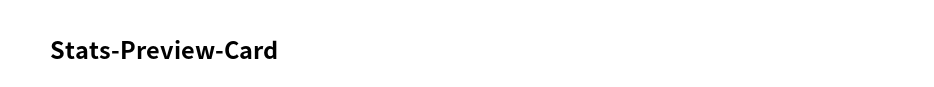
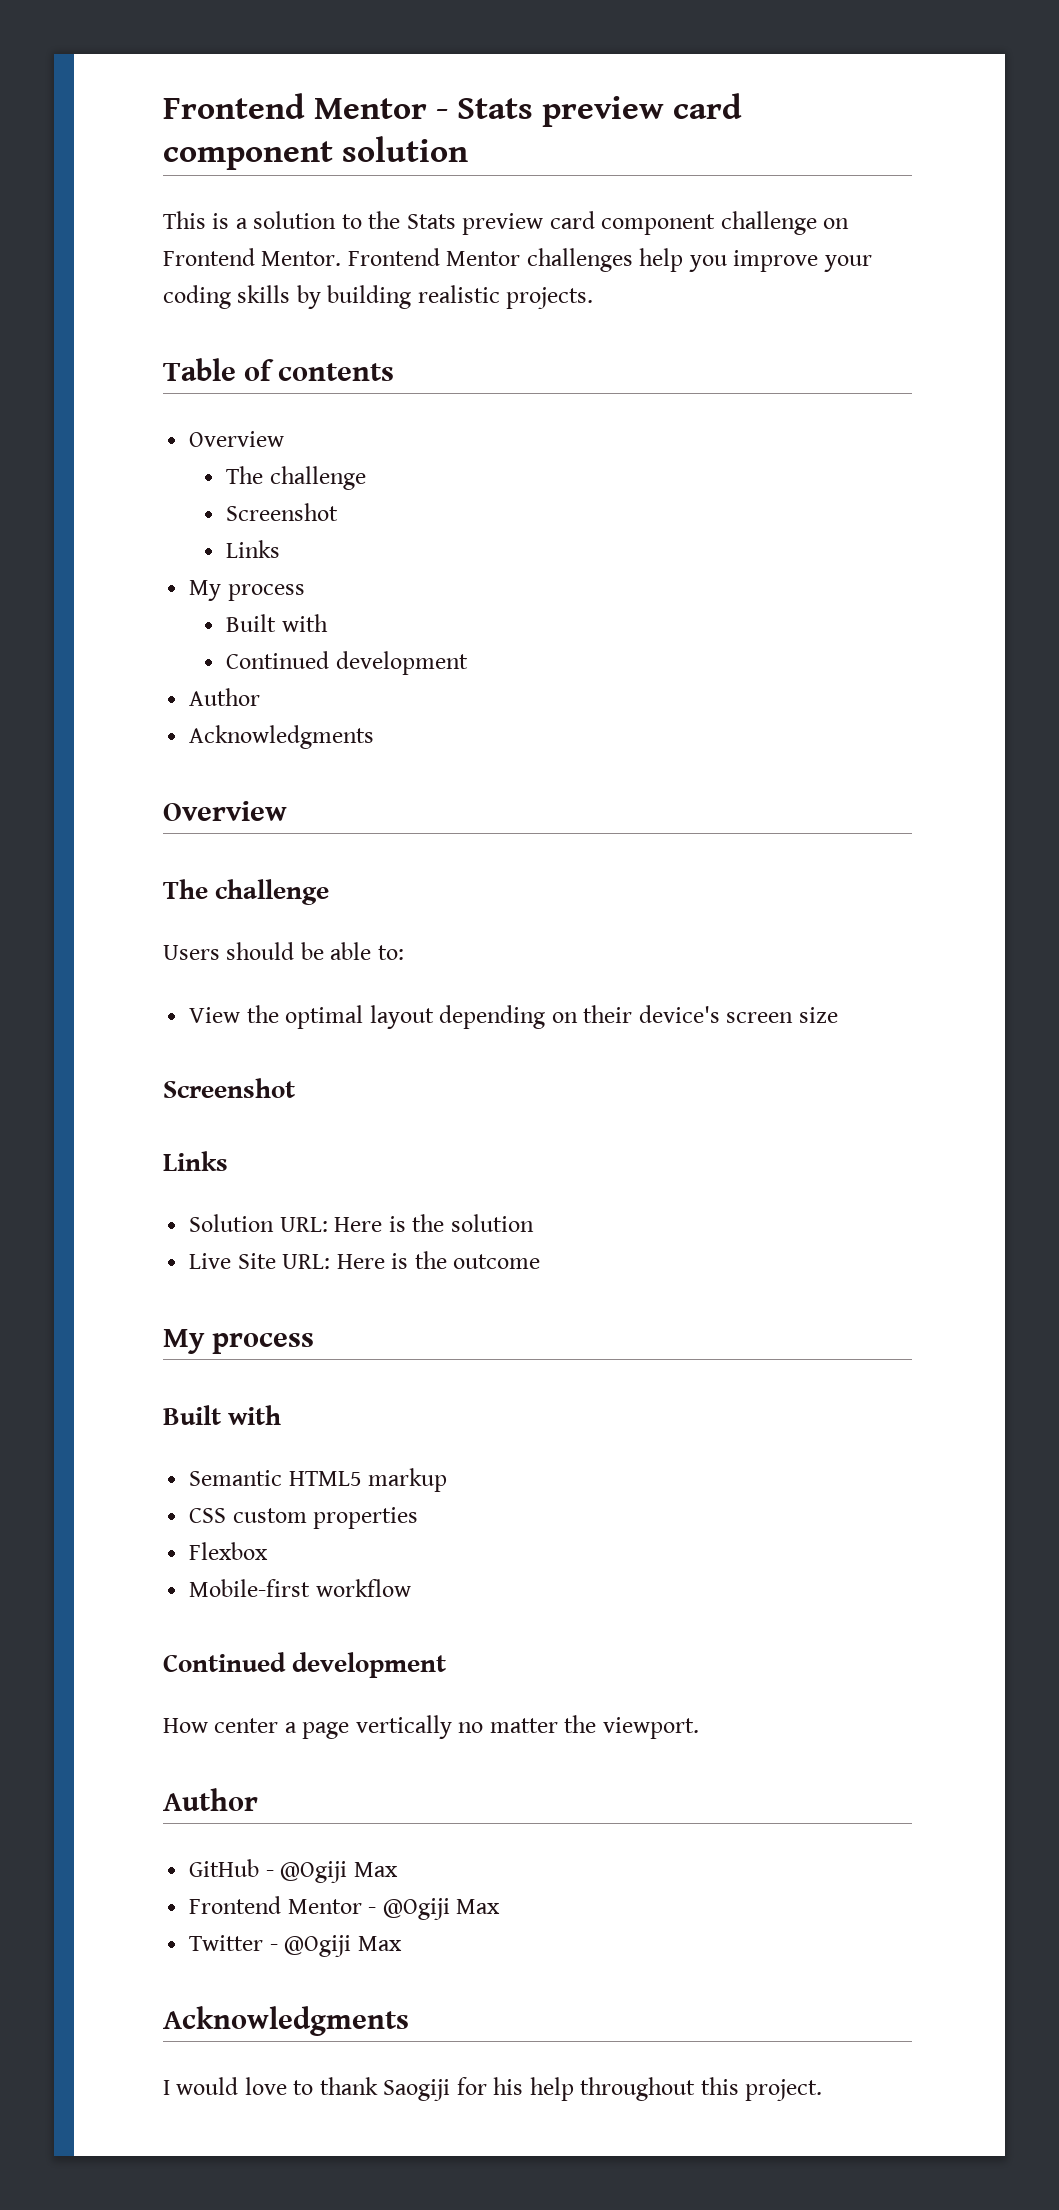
- Stats-Preview-Card
+ Frontend Mentor - Stats preview card component solution
+ This is a solution to the Stats preview card component challenge on Frontend Mentor. Frontend Mentor challenges help you improve your coding skills by building realistic projects.
+ Table of contents
+ Overview
+ The challenge
+ Screenshot
+ Links
+ My process
+ Built with
+ Continued development
+ Author
+ Acknowledgments
+ Overview
+ The challenge
+ Users should be able to:
+ View the optimal layout depending on their device's screen size
+ Screenshot
+ Links
+ Solution URL: Here is the solution
+ Live Site URL: Here is the outcome
+ My process
+ Built with
+ Semantic HTML5 markup
+ CSS custom properties
+ Flexbox
+ Mobile-first workflow
+ Continued development
+ How center a page vertically no matter the viewport.
+ Author
+ GitHub - @Ogiji Max
+ Frontend Mentor - @Ogiji Max
+ Twitter - @Ogiji Max
+ Acknowledgments
+ I would love to thank Saogiji for his help throughout this project.

